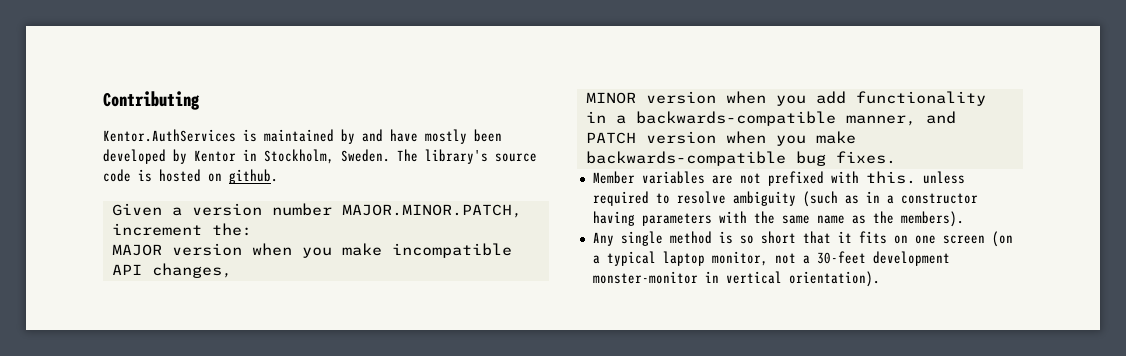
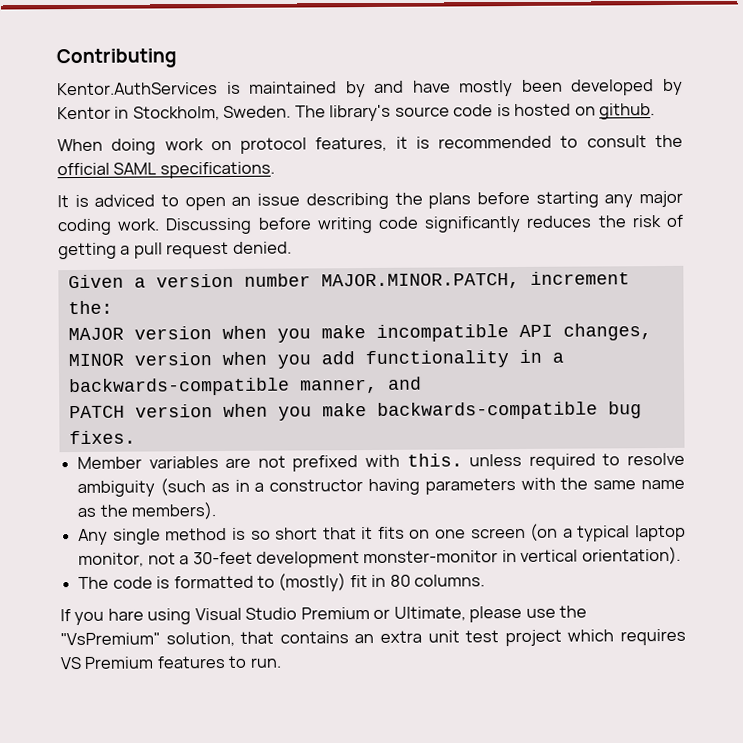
+ When doing work on protocol features, it is recommended to consult the official SAML specifications.
+ It is adviced to open an issue describing the plans before starting any major coding work. Discussing before writing code significantly reduces the risk of getting a pull request denied.
+ The code is formatted to (mostly) fit in 80 columns.
+ If you hare using Visual Studio Premium or Ultimate, please use the "VsPremium" solution, that contains an extra unit test project which requires VS Premium features to run.

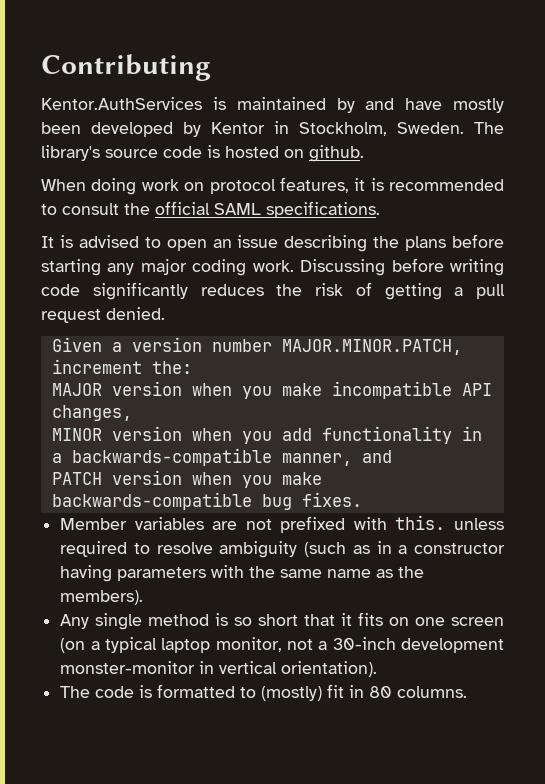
- It is adviced to open an issue describing the plans before starting any major coding work.
+ It is advised to open an issue describing the plans before starting any major coding work.
- Any single method is so short that it fits on one screen (on a typical laptop monitor, not a 30-feet development monster-monitor in vertical orientation).
+ Any single method is so short that it fits on one screen (on a typical laptop monitor, not a 30-inch development monster-monitor in vertical orientation).
- If you hare using Visual Studio Premium or Ultimate, please use the "VsPremium" solution, that contains an extra unit test project which requires VS Premium features to run.

